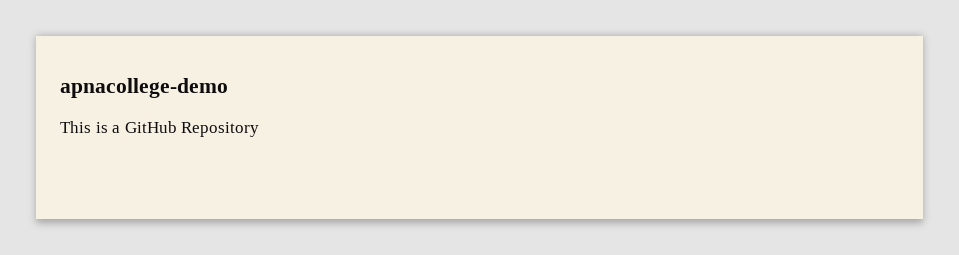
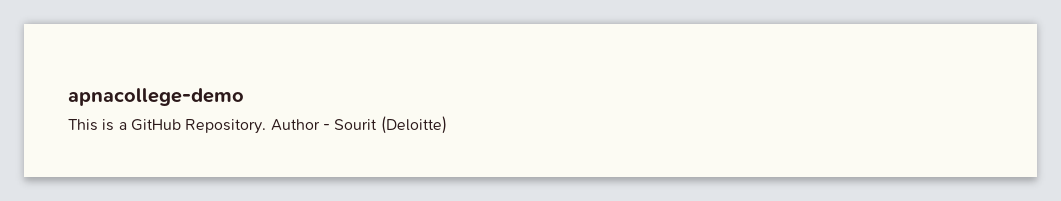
- This is a GitHub Repository
+ This is a GitHub Repository. Author - Sourit (Deloitte)

